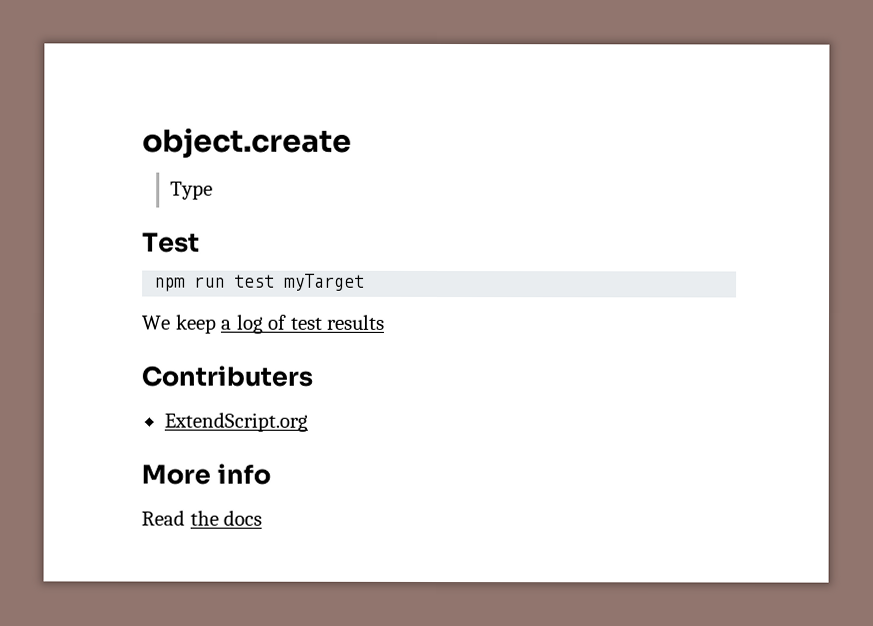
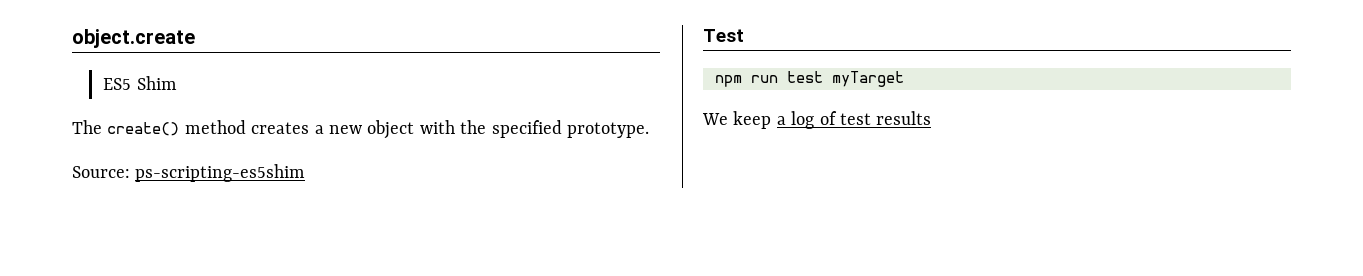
- Type
+ ES5 Shim
+ The create() method creates a new object with the specified prototype.
+ Source: ps-scripting-es5shim
- Contributers
- ExtendScript.org
- More info
- Read the docs

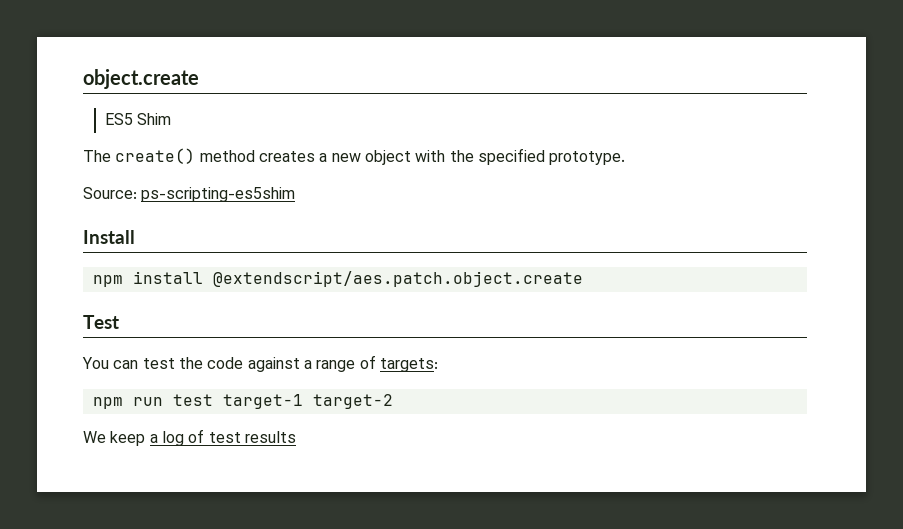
+ Install
+ npm install @extendscript/aes.patch.object.create
  Test
+ You can test the code against a range of targets:
- npm run test myTarget
+ npm run test target-1 target-2

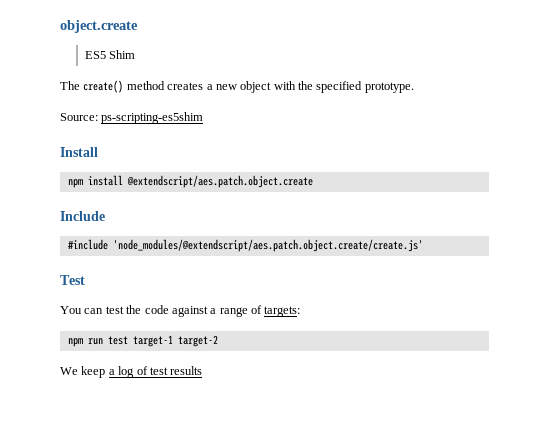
+ Include
+ #include 'node_modules/@extendscript/aes.patch.object.create/create.js'

